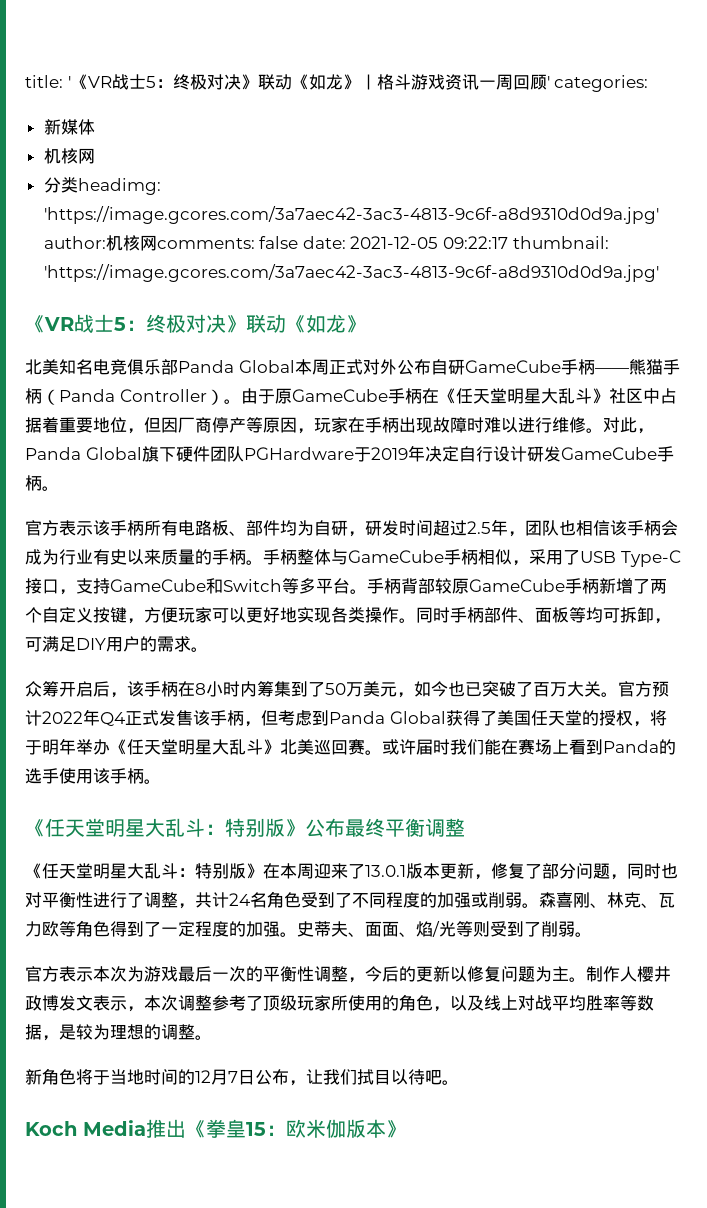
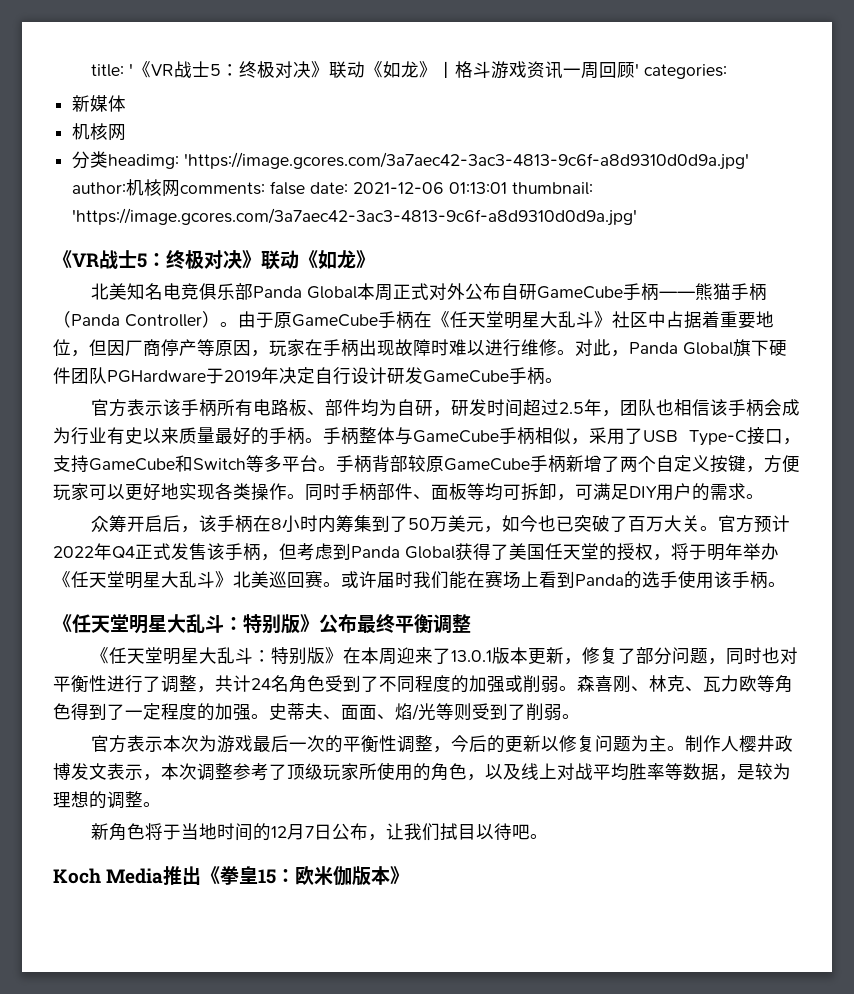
- 分类headimg: 'https://image.gcores.com/3a7aec42-3ac3-4813-9c6f-a8d9310d0d9a.jpg' author:机核网comments: false date: 2021-12-05 09:22:17 thumbnail: 'https://image.gcores.com/3a7aec42-3ac3-4813-9c6f-a8d9310d0d9a.jpg'
+ 分类headimg: 'https://image.gcores.com/3a7aec42-3ac3-4813-9c6f-a8d9310d0d9a.jpg' author:机核网comments: false date: 2021-12-06 01:13:01 thumbnail: 'https://image.gcores.com/3a7aec42-3ac3-4813-9c6f-a8d9310d0d9a.jpg'
- 官方表示该手柄所有电路板、部件均为自研，研发时间超过2.5年，团队也相信该手柄会成为行业有史以来质量的手柄。
+ 官方表示该手柄所有电路板、部件均为自研，研发时间超过2.5年，团队也相信该手柄会成为行业有史以来质量最好的手柄。

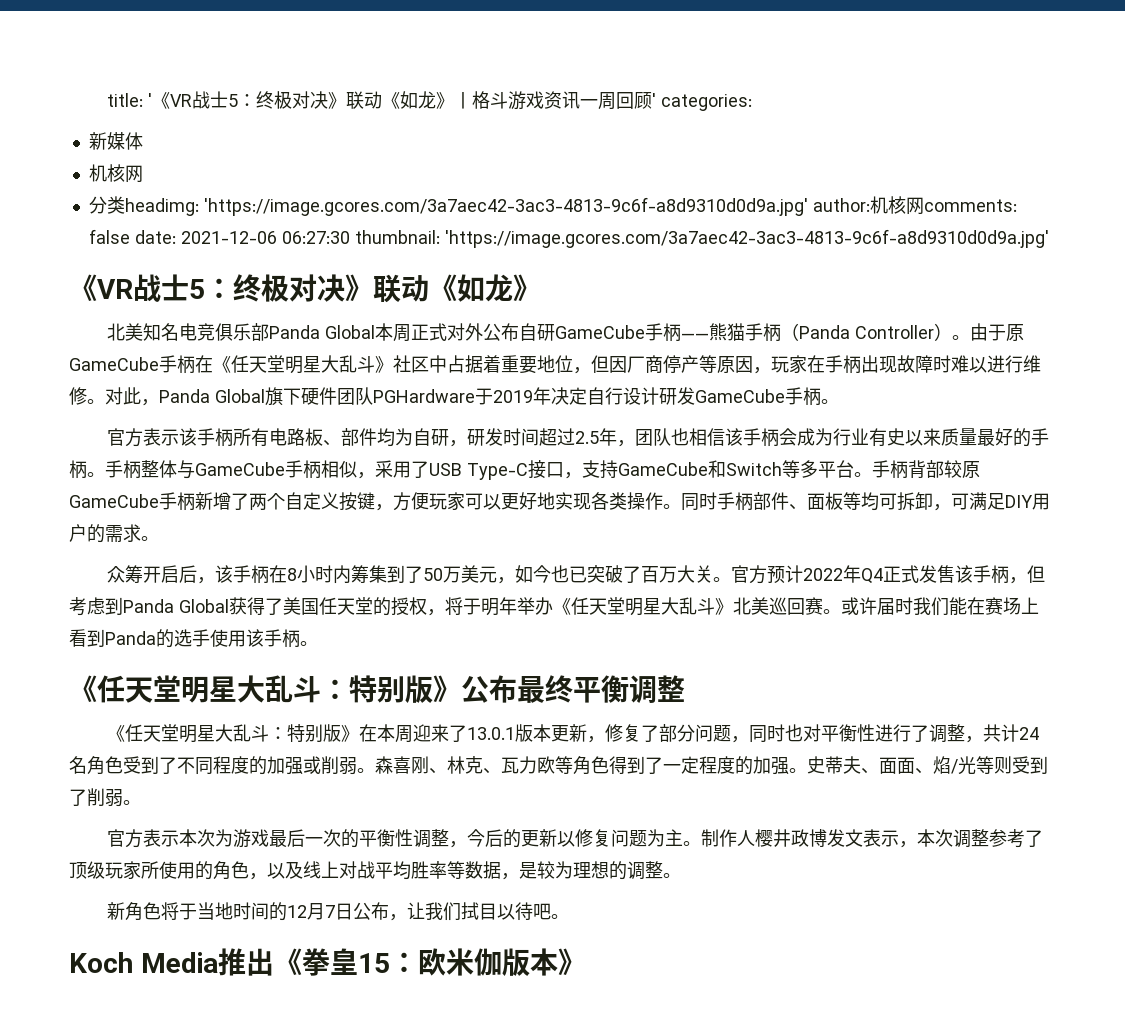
- 分类headimg: 'https://image.gcores.com/3a7aec42-3ac3-4813-9c6f-a8d9310d0d9a.jpg' author:机核网comments: false date: 2021-12-06 01:13:01 thumbnail: 'https://image.gcores.com/3a7aec42-3ac3-4813-9c6f-a8d9310d0d9a.jpg'
+ 分类headimg: 'https://image.gcores.com/3a7aec42-3ac3-4813-9c6f-a8d9310d0d9a.jpg' author:机核网comments: false date: 2021-12-06 06:27:30 thumbnail: 'https://image.gcores.com/3a7aec42-3ac3-4813-9c6f-a8d9310d0d9a.jpg'

